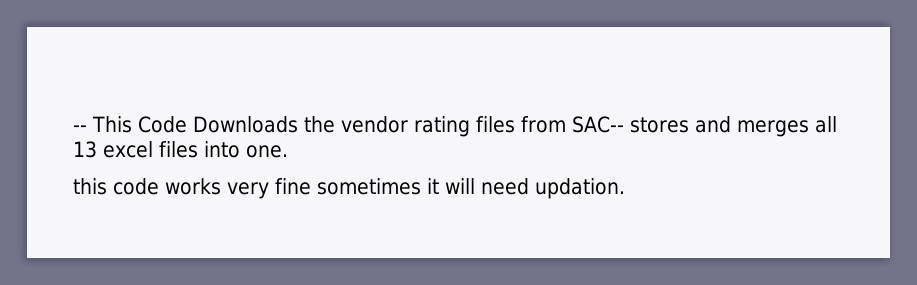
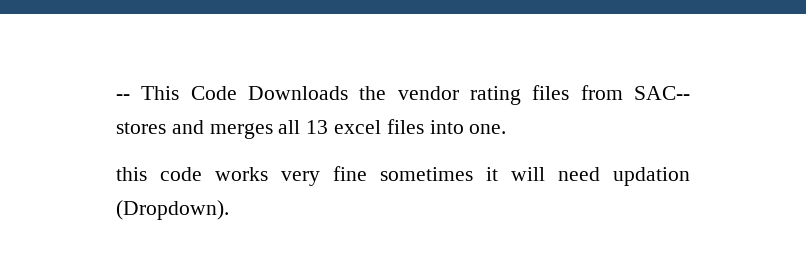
- this code works very fine sometimes it will need updation.
+ this code works very fine sometimes it will need updation (Dropdown).

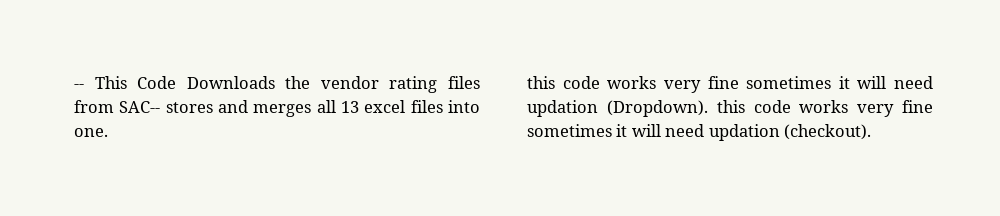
- this code works very fine sometimes it will need updation (Dropdown).
+ this code works very fine sometimes it will need updation (Dropdown). this code works very fine sometimes it will need updation (checkout).

